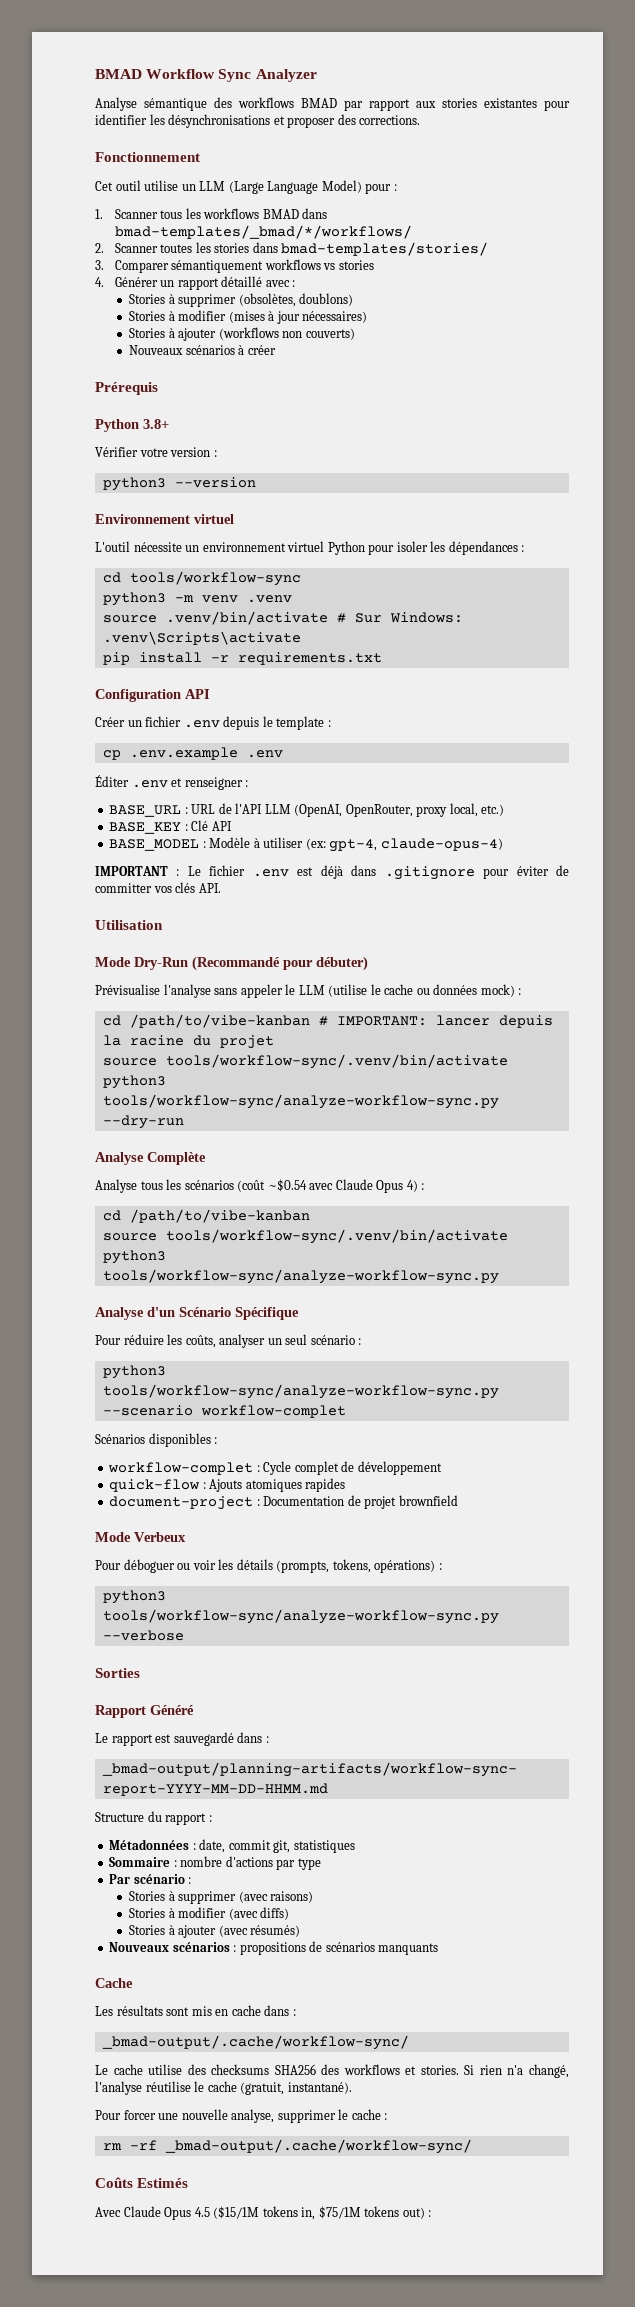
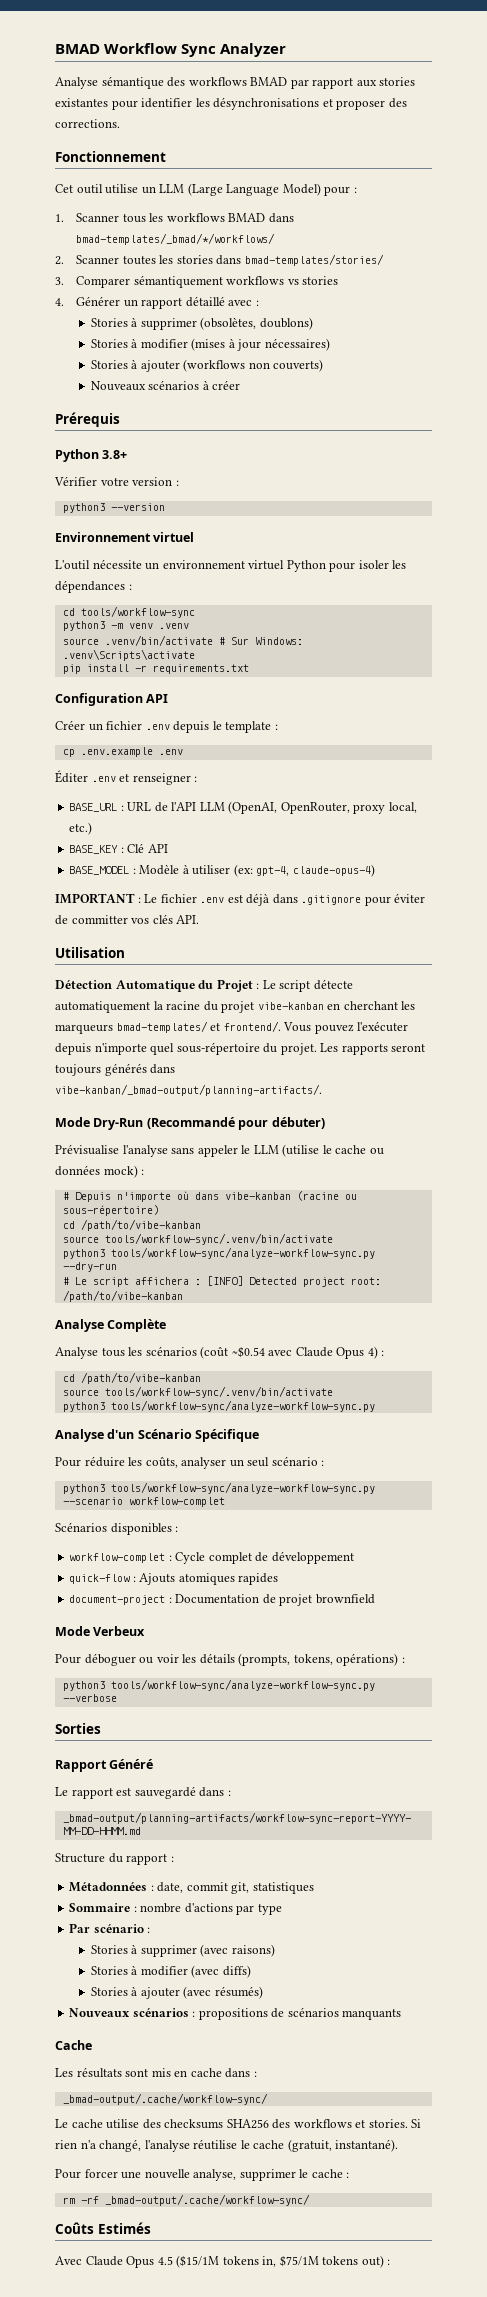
+ Détection Automatique du Projet : Le script détecte automatiquement la racine du projet vibe-kanban en cherchant les marqueurs bmad-templates/ et frontend/. Vous pouvez l'exécuter depuis n'importe quel sous-répertoire du projet. Les rapports seront toujours générés dans vibe-kanban/_bmad-output/planning-artifacts/.
- cd /path/to/vibe-kanban # IMPORTANT: lancer depuis la racine du projet
+ # Depuis n'importe où dans vibe-kanban (racine ou sous-répertoire)
+ cd /path/to/vibe-kanban
+ # Le script affichera : [INFO] Detected project root: /path/to/vibe-kanban

